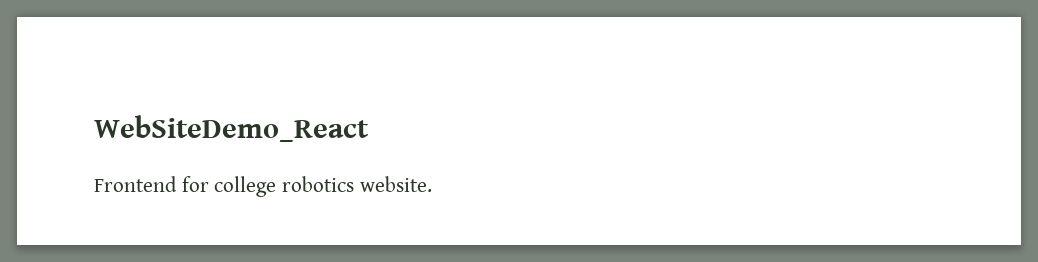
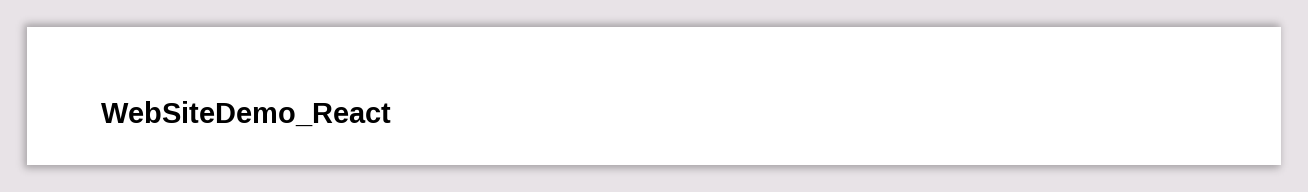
- Frontend for college robotics website.

